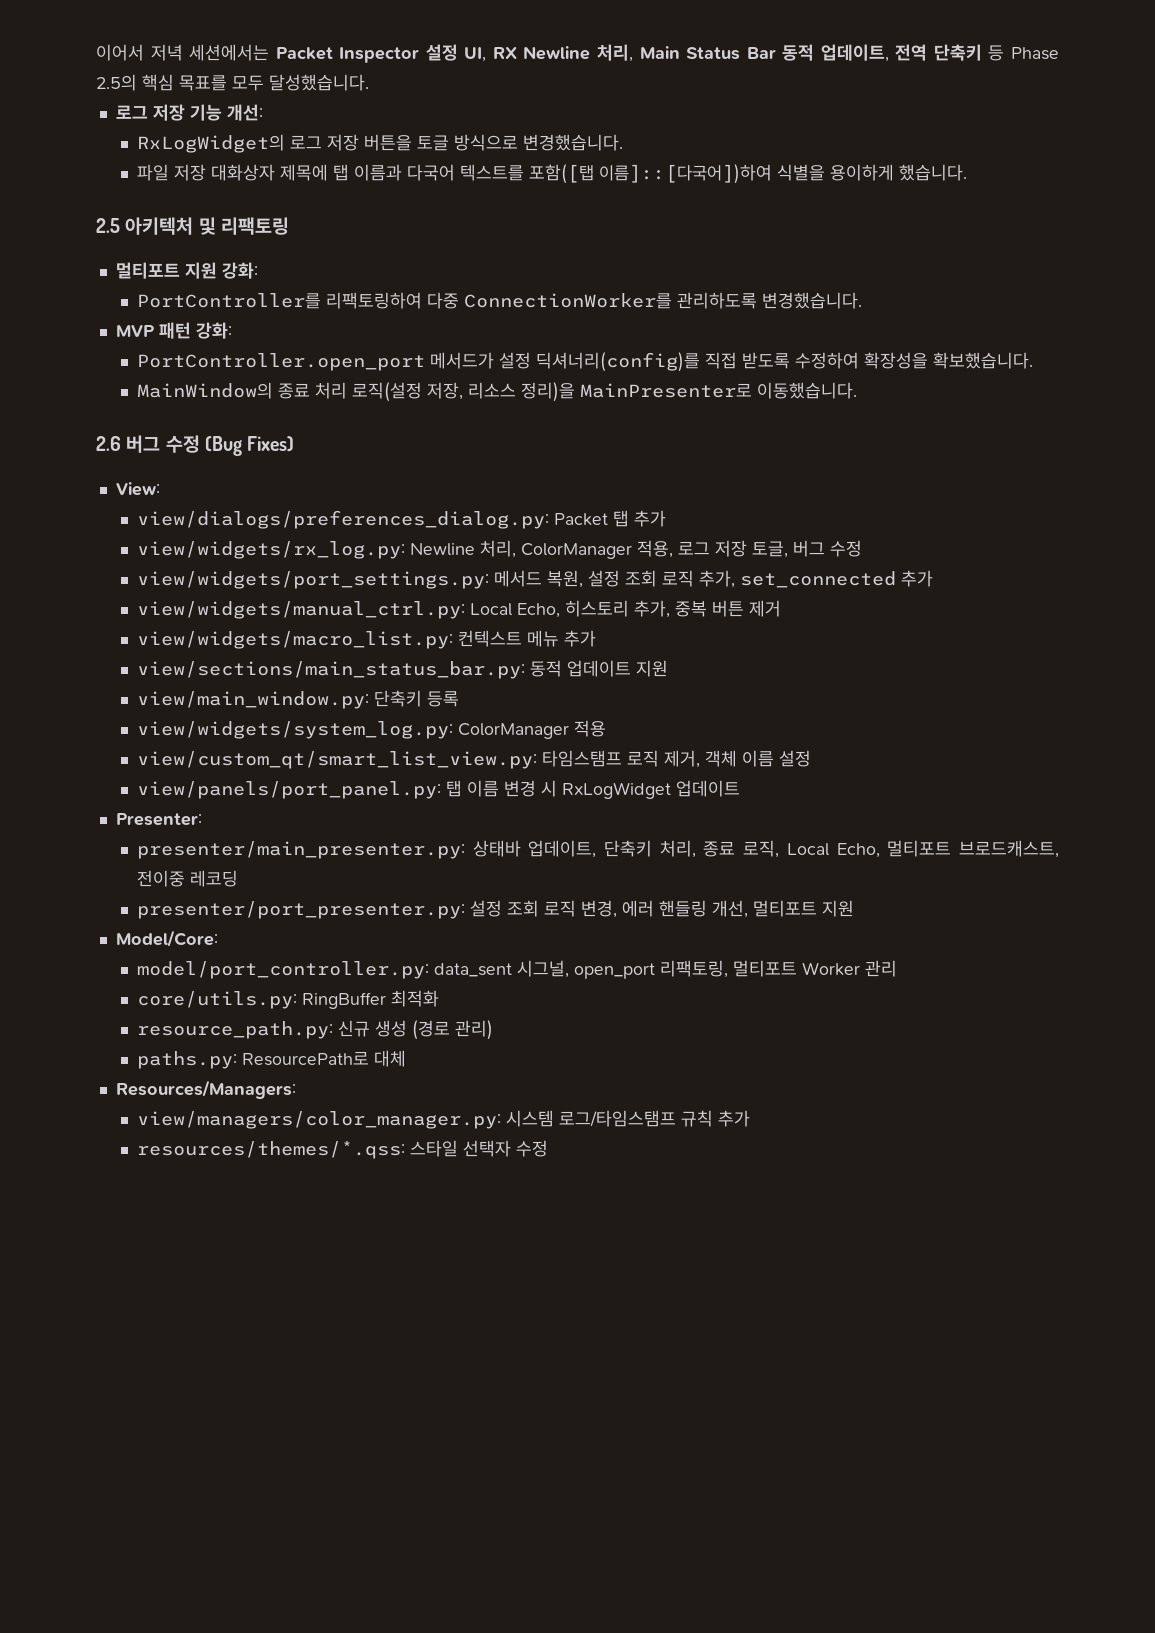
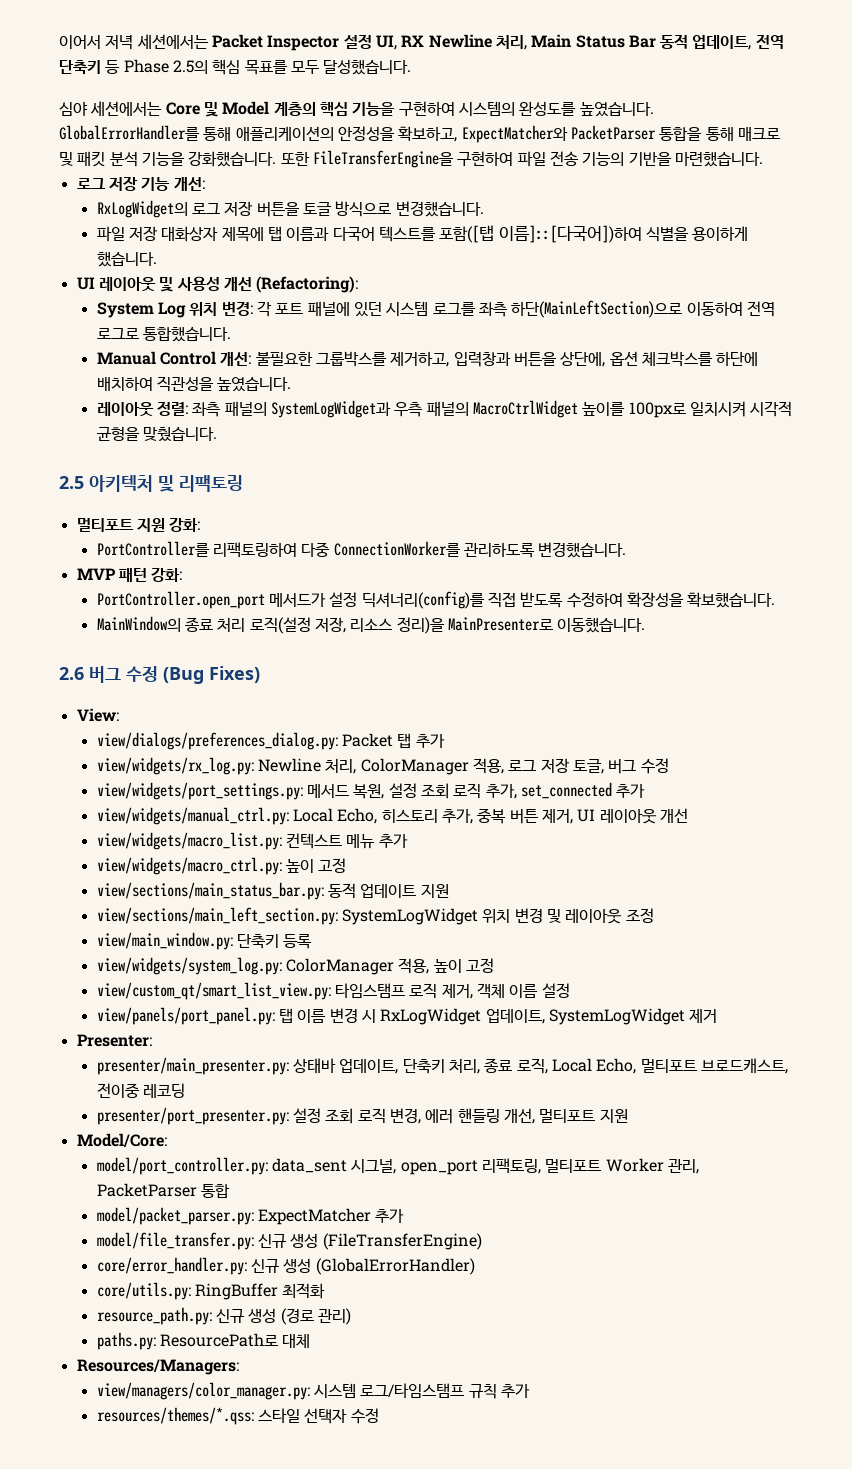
+ 심야 세션에서는 Core 및 Model 계층의 핵심 기능을 구현하여 시스템의 완성도를 높였습니다. GlobalErrorHandler를 통해 애플리케이션의 안정성을 확보하고, ExpectMatcher와 PacketParser 통합을 통해 매크로 및 패킷 분석 기능을 강화했습니다. 또한 FileTransferEngine을 구현하여 파일 전송 기능의 기반을 마련했습니다.
+ UI 레이아웃 및 사용성 개선 (Refactoring):
+ System Log 위치 변경: 각 포트 패널에 있던 시스템 로그를 좌측 하단(MainLeftSection)으로 이동하여 전역 로그로 통합했습니다.
+ Manual Control 개선: 불필요한 그룹박스를 제거하고, 입력창과 버튼을 상단에, 옵션 체크박스를 하단에 배치하여 직관성을 높였습니다.
+ 레이아웃 정렬: 좌측 패널의 SystemLogWidget과 우측 패널의 MacroCtrlWidget 높이를 100px로 일치시켜 시각적 균형을 맞췄습니다.
- view/widgets/manual_ctrl.py: Local Echo, 히스토리 추가, 중복 버튼 제거
+ view/widgets/manual_ctrl.py: Local Echo, 히스토리 추가, 중복 버튼 제거, UI 레이아웃 개선
+ view/widgets/macro_ctrl.py: 높이 고정
+ view/sections/main_left_section.py: SystemLogWidget 위치 변경 및 레이아웃 조정
- view/widgets/system_log.py: ColorManager 적용
+ view/widgets/system_log.py: ColorManager 적용, 높이 고정
- view/panels/port_panel.py: 탭 이름 변경 시 RxLogWidget 업데이트
+ view/panels/port_panel.py: 탭 이름 변경 시 RxLogWidget 업데이트, SystemLogWidget 제거
- model/port_controller.py: data_sent 시그널, open_port 리팩토링, 멀티포트 Worker 관리
+ model/port_controller.py: data_sent 시그널, open_port 리팩토링, 멀티포트 Worker 관리, PacketParser 통합
+ model/packet_parser.py: ExpectMatcher 추가
+ model/file_transfer.py: 신규 생성 (FileTransferEngine)
+ core/error_handler.py: 신규 생성 (GlobalErrorHandler)

